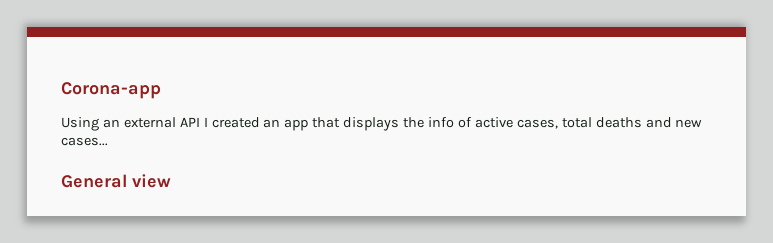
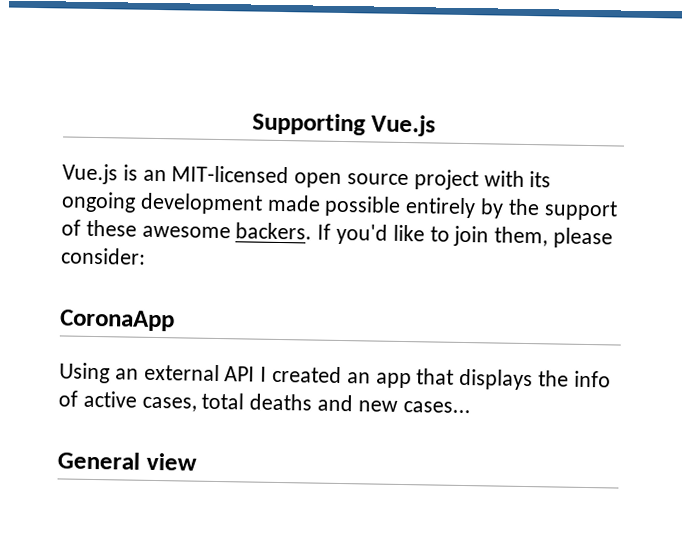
- Corona-app
+ Supporting Vue.js
+ Vue.js is an MIT-licensed open source project with its ongoing development made possible entirely by the support of these awesome backers. If you'd like to join them, please consider:
+ CoronaApp

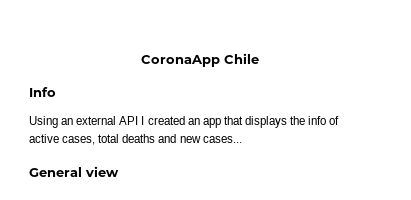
- Supporting Vue.js
- Vue.js is an MIT-licensed open source project with its ongoing development made possible entirely by the support of these awesome backers. If you'd like to join them, please consider:
- CoronaApp
+ CoronaApp Chile
+ Info

